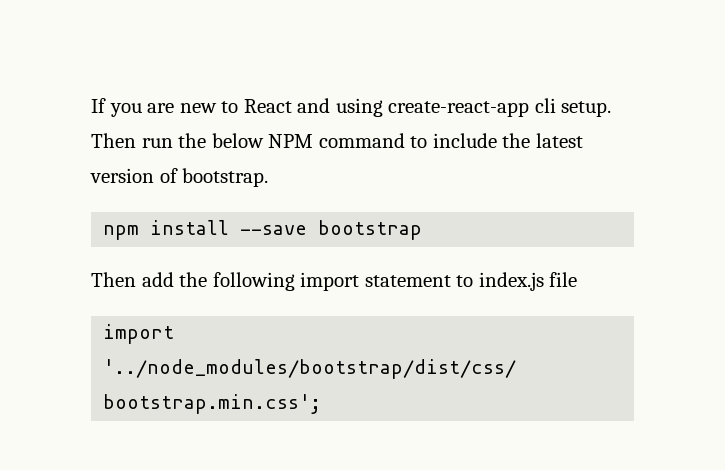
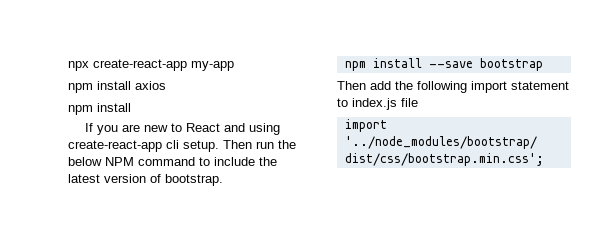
+ npx create-react-app my-app
+ npm install axios
+ npm install

